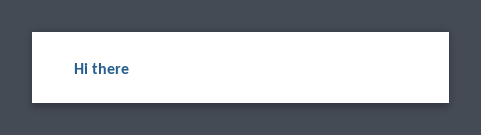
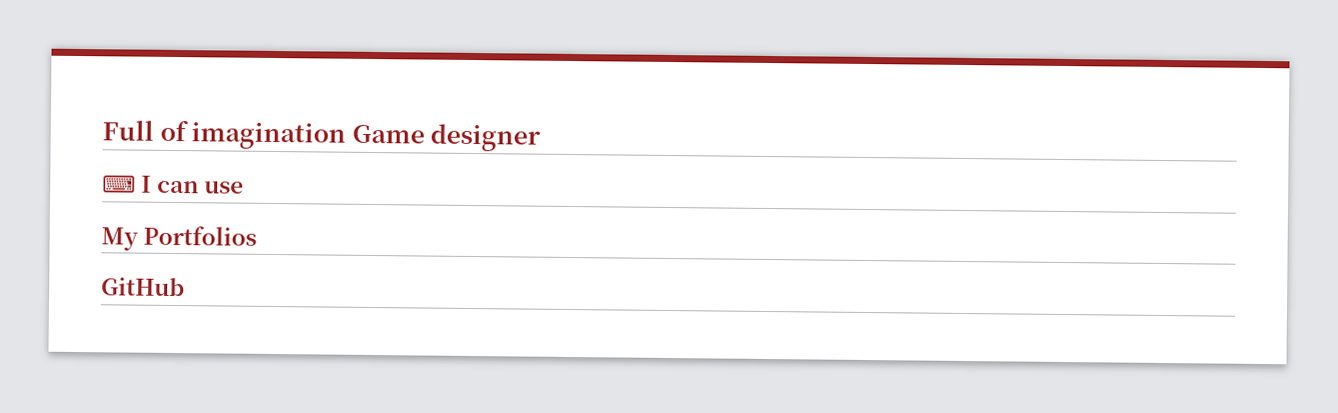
- Hi there
+ Full of imagination Game designer
+ ⌨ I can use
+ My Portfolios
+ GitHub

